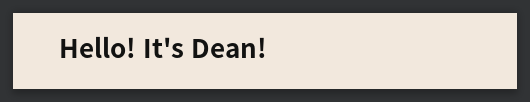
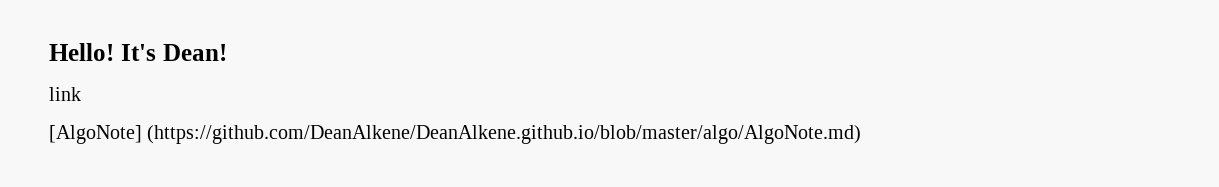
+ link
+ [AlgoNote] (https://github.com/DeanAlkene/DeanAlkene.github.io/blob/master/algo/AlgoNote.md)

